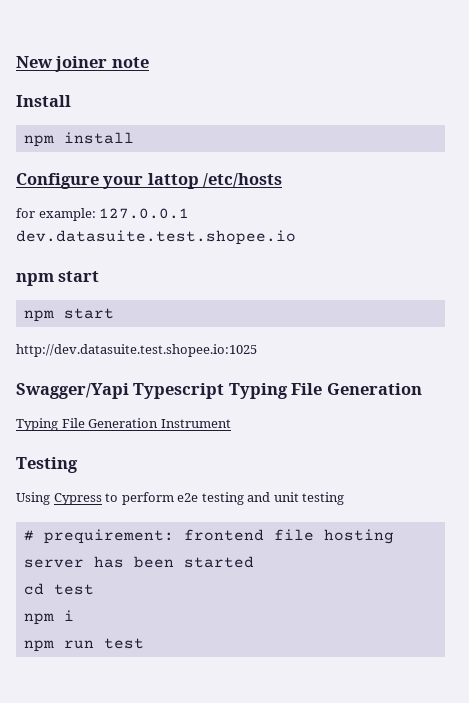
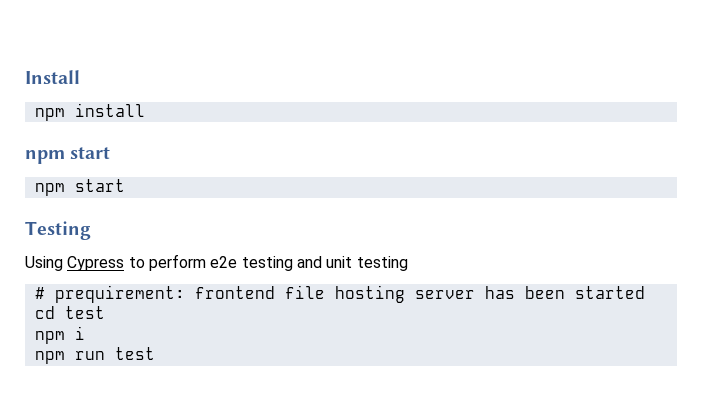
- New joiner note
  npm install
- Configure your lattop /etc/hosts
- for example: 127.0.0.1 dev.datasuite.test.shopee.io
  npm start
  npm start
- http://dev.datasuite.test.shopee.io:1025
- Swagger/Yapi Typescript Typing File Generation
- Typing File Generation Instrument

